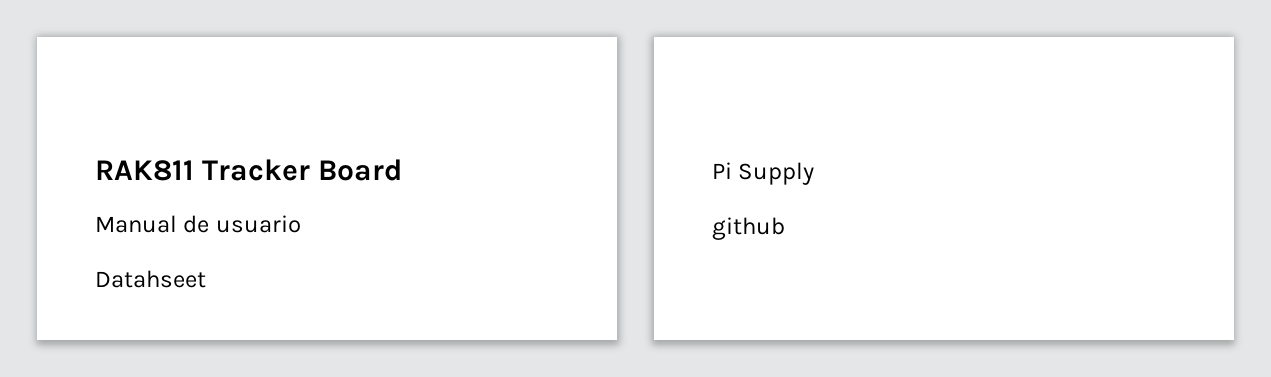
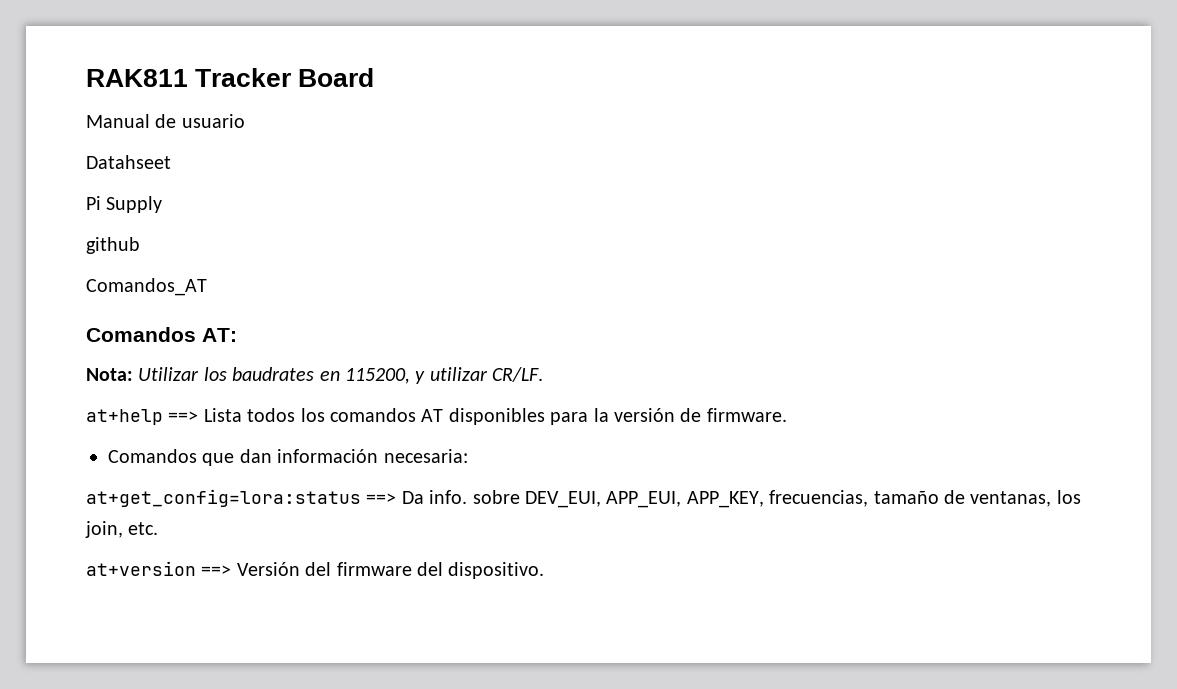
+ Comandos_AT
+ Comandos AT:
+ Nota: Utilizar los baudrates en 115200, y utilizar CR/LF.
+ at+help ==> Lista todos los comandos AT disponibles para la versión de firmware.
+ Comandos que dan información necesaria:
+ at+get_config=lora:status ==> Da info. sobre DEV_EUI, APP_EUI, APP_KEY, frecuencias, tamaño de ventanas, los join, etc.
+ at+version ==> Versión del firmware del dispositivo.

